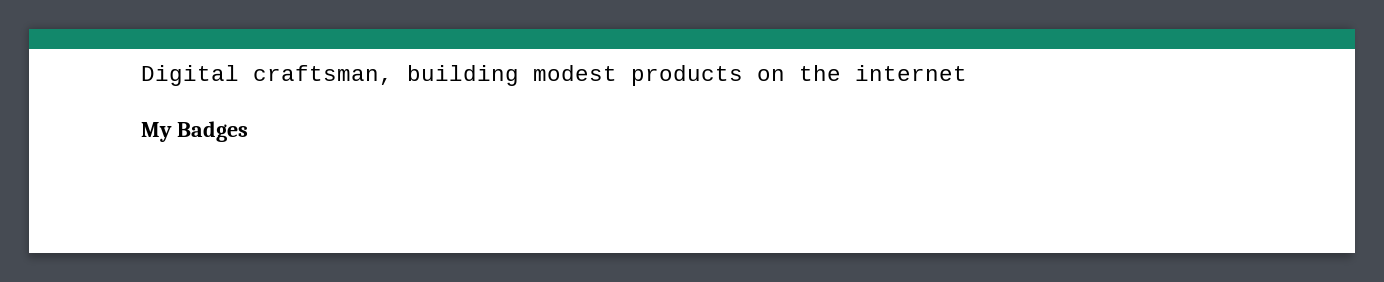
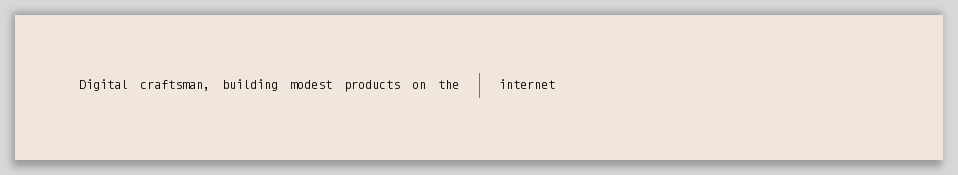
- My Badges

